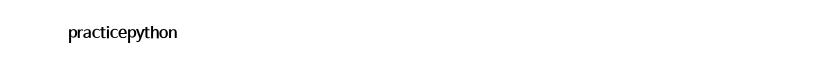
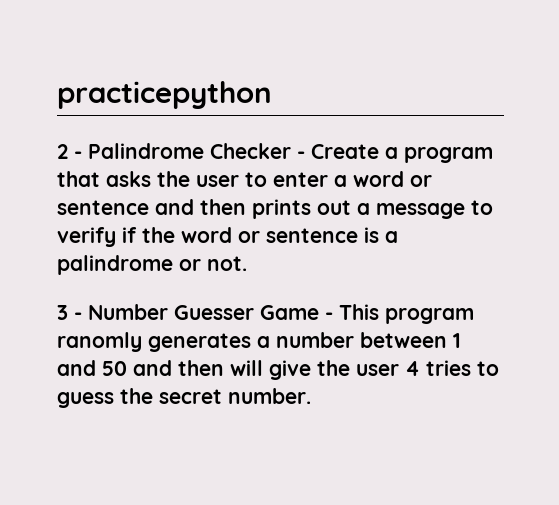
+ 2 - Palindrome Checker - Create a program that asks the user to enter a word or sentence and then prints out a message to verify if the word or sentence is a palindrome or not.
+ 3 - Number Guesser Game - This program ranomly generates a number between 1 and 50 and then will give the user 4 tries to guess the secret number.

